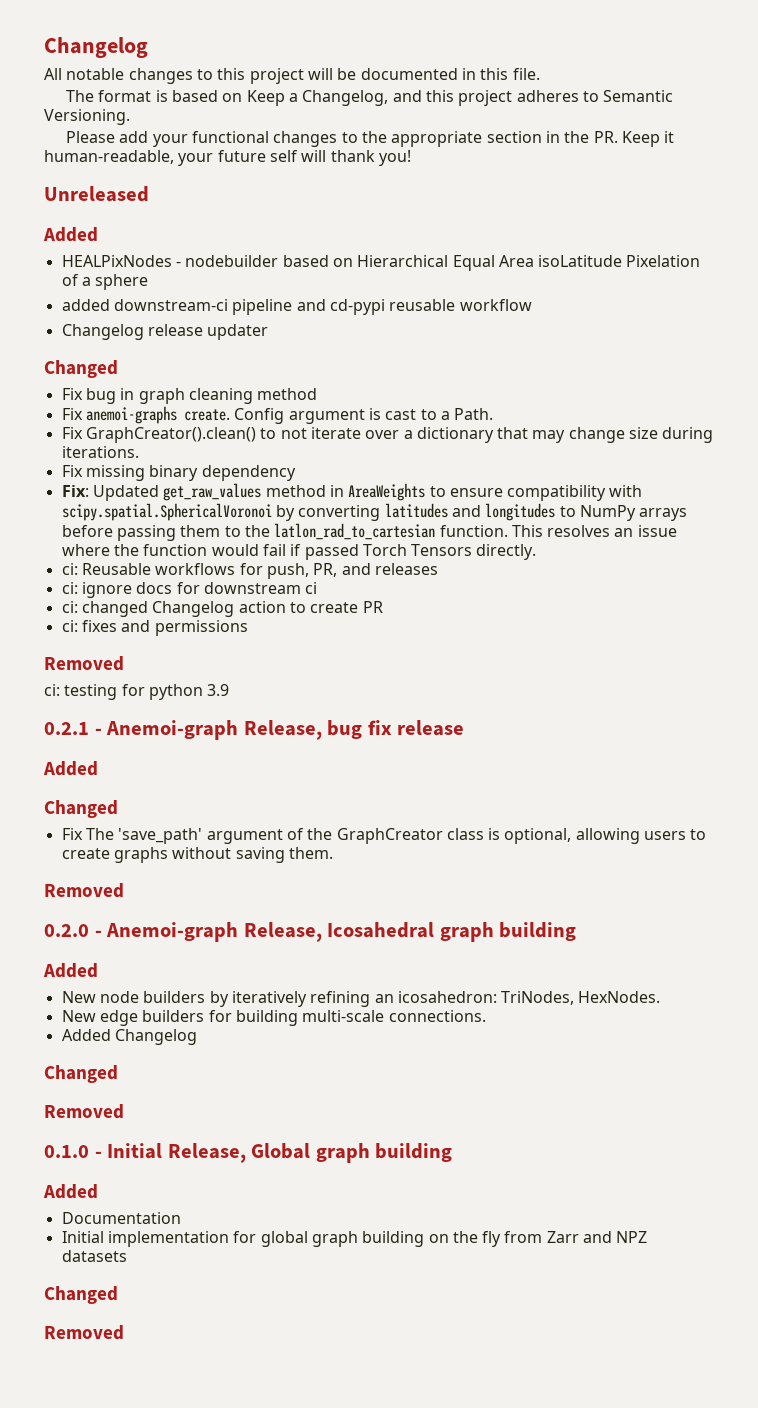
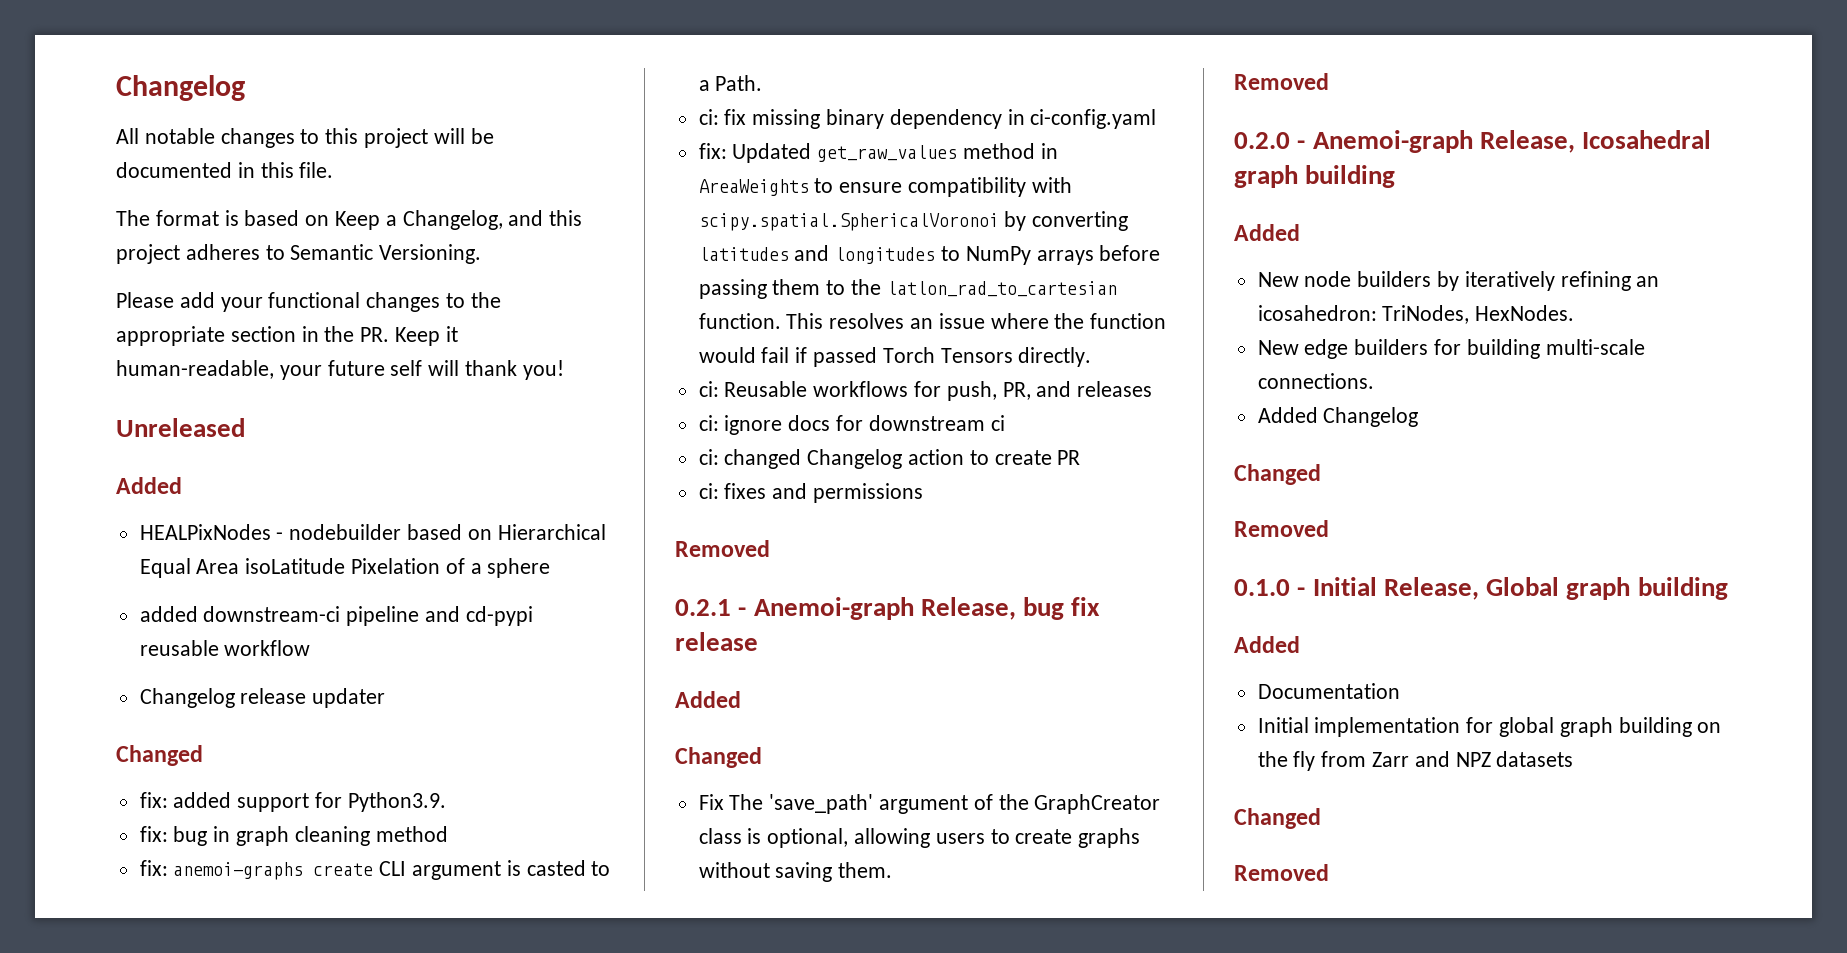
- Fix bug in graph cleaning method
+ fix: added support for Python3.9.
+ fix: bug in graph cleaning method
- Fix anemoi-graphs create. Config argument is cast to a Path.
+ fix: anemoi-graphs create CLI argument is casted to a Path.
- Fix GraphCreator().clean() to not iterate over a dictionary that may change size during iterations.
- Fix missing binary dependency
- Fix: Updated get_raw_values method in AreaWeights to ensure compatibility with scipy.spatial.SphericalVoronoi by converting latitudes and longitudes to NumPy arrays before passing them to the latlon_rad_to_cartesian function.
+ ci: fix missing binary dependency in ci-config.yaml
+ fix: Updated get_raw_values method in AreaWeights to ensure compatibility with scipy.spatial.SphericalVoronoi by converting latitudes and longitudes to NumPy arrays before passing them to the latlon_rad_to_cartesian function.
- ci: testing for python 3.9

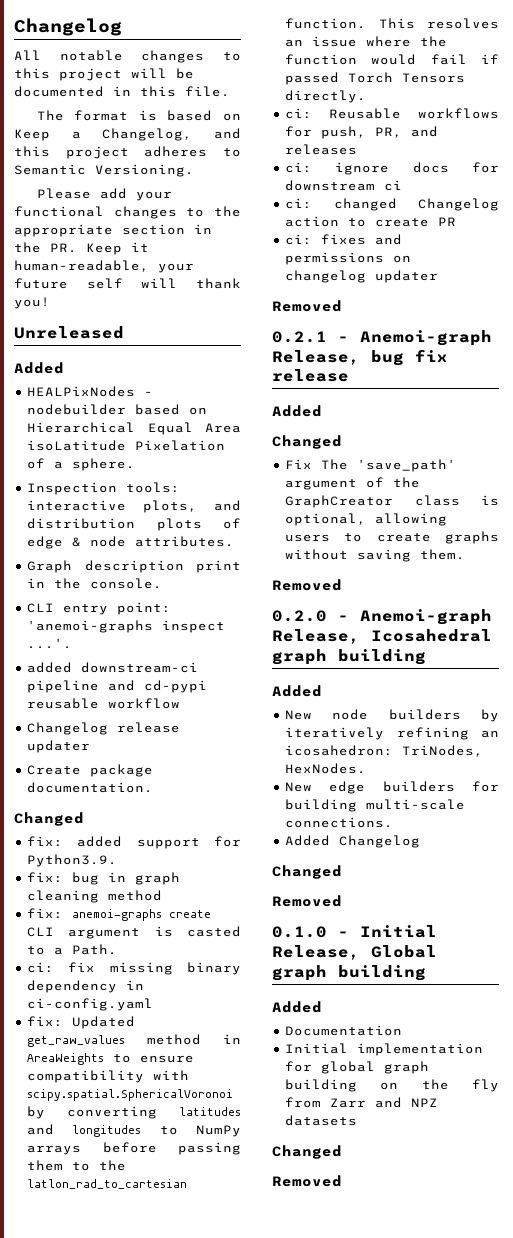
- HEALPixNodes - nodebuilder based on Hierarchical Equal Area isoLatitude Pixelation of a sphere
+ HEALPixNodes - nodebuilder based on Hierarchical Equal Area isoLatitude Pixelation of a sphere.
+ Inspection tools: interactive plots, and distribution plots of edge & node attributes.
+ Graph description print in the console.
+ CLI entry point: 'anemoi-graphs inspect ...'.
+ Create package documentation.
- ci: fixes and permissions
+ ci: fixes and permissions on changelog updater

